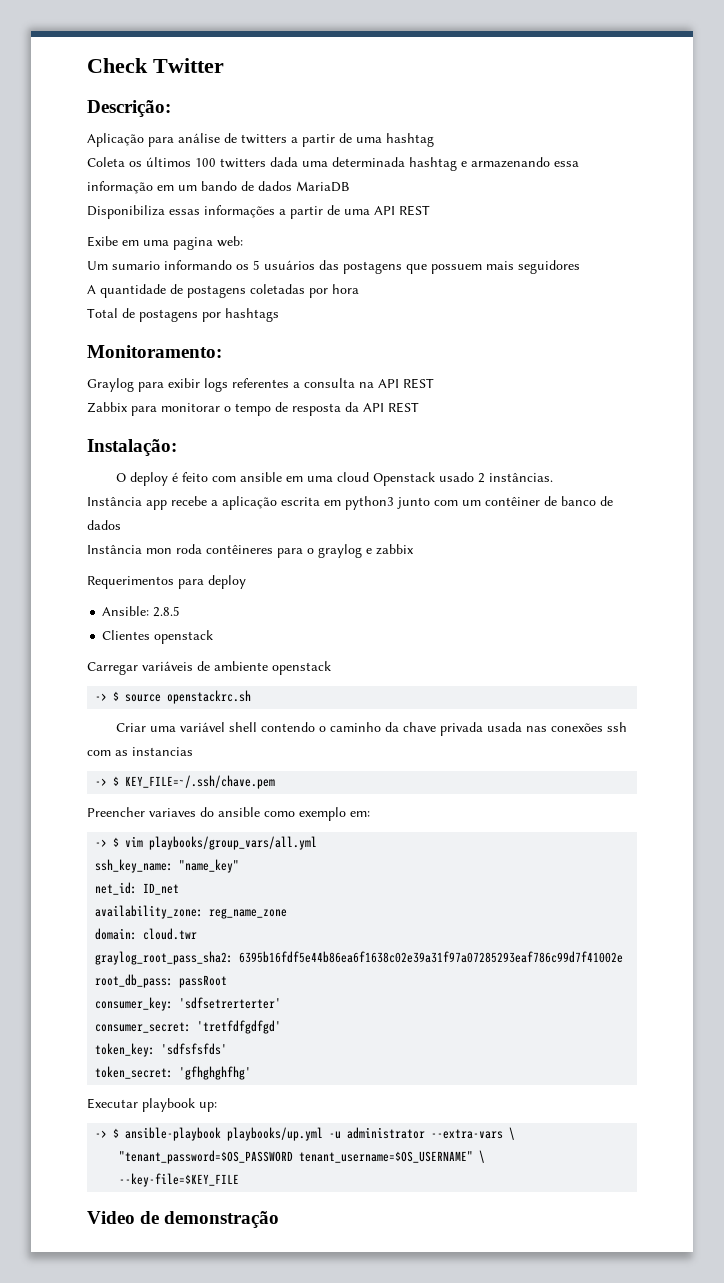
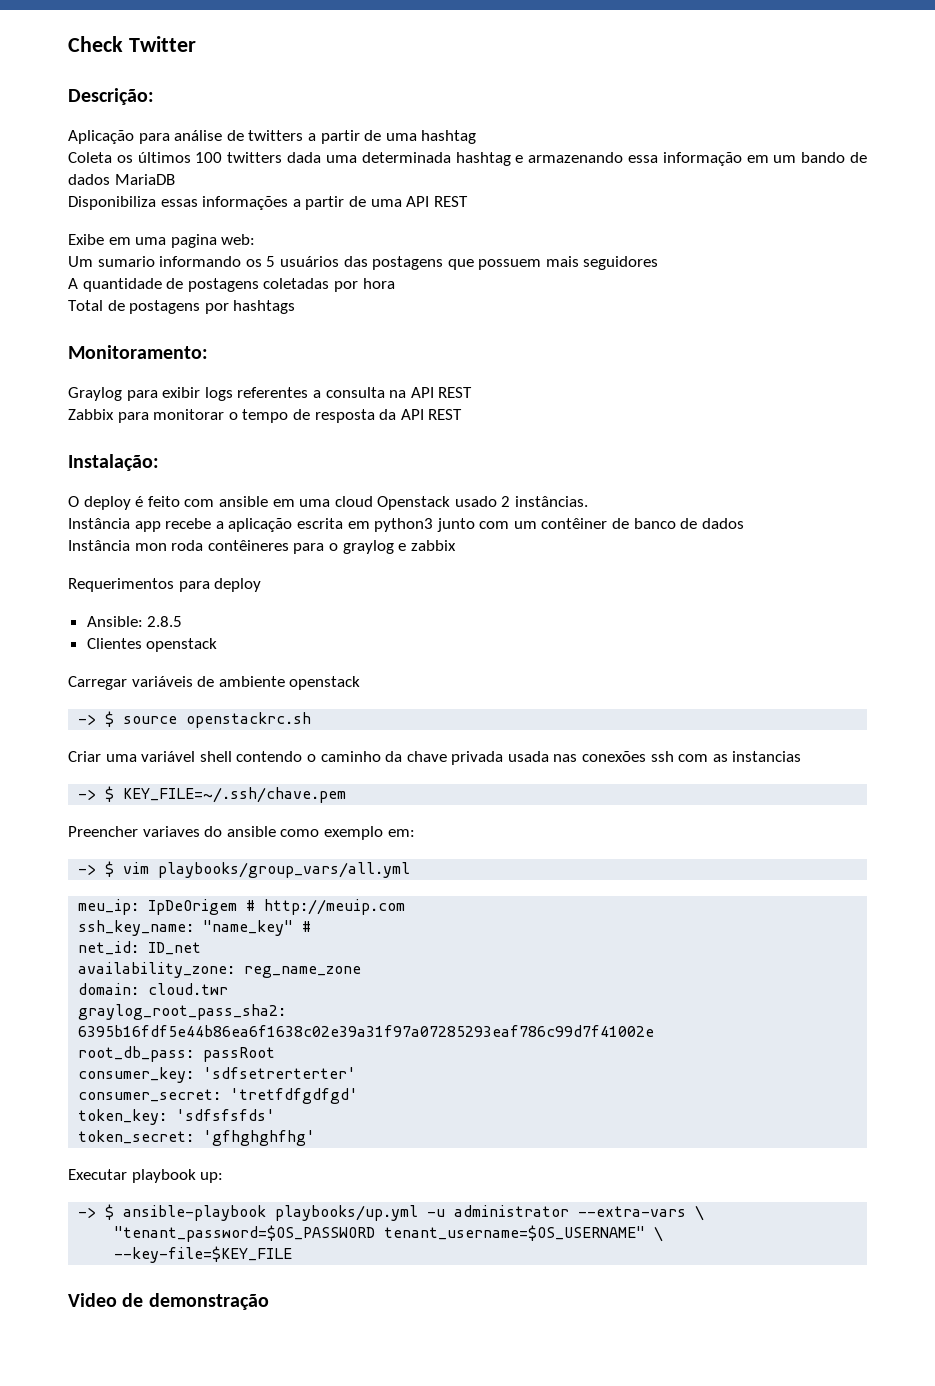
+ meu_ip: IpDeOrigem # http://meuip.com
- ssh_key_name: "name_key"
+ ssh_key_name: "name_key" #

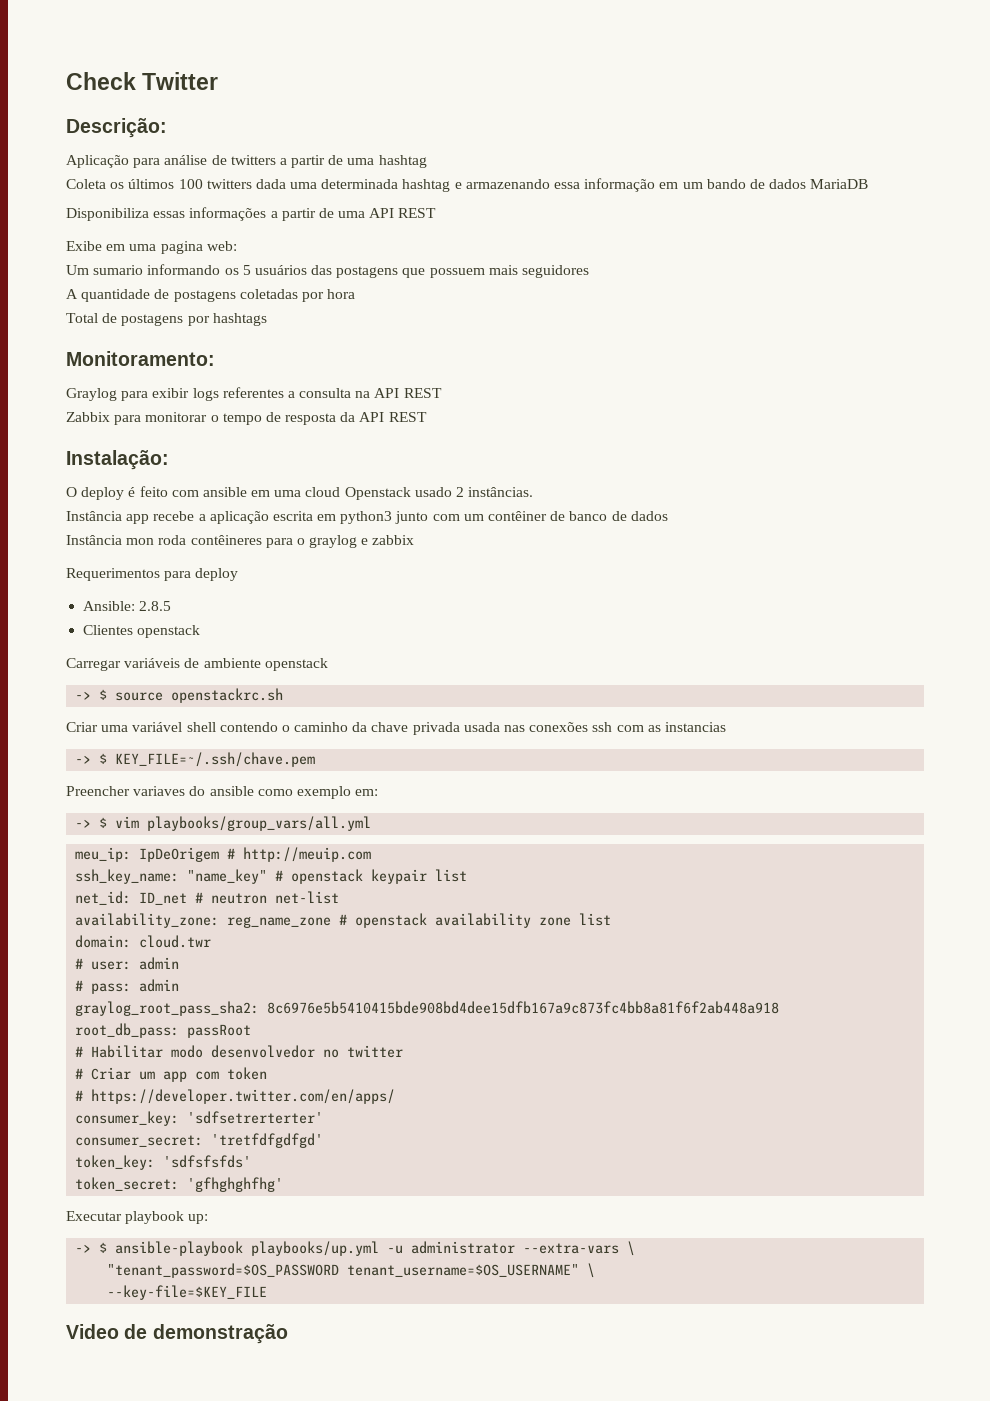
- ssh_key_name: "name_key" #
+ ssh_key_name: "name_key" # openstack keypair list
- net_id: ID_net
+ net_id: ID_net # neutron net-list
- availability_zone: reg_name_zone
+ availability_zone: reg_name_zone # openstack availability zone list
  domain: cloud.twr
+ # user: admin
+ # pass: admin
- graylog_root_pass_sha2: 6395b16fdf5e44b86ea6f1638c02e39a31f97a07285293eaf786c99d7f41002e
+ graylog_root_pass_sha2: 8c6976e5b5410415bde908bd4dee15dfb167a9c873fc4bb8a81f6f2ab448a918
+ # Habilitar modo desenvolvedor no twitter
+ # Criar um app com token
+ # https://developer.twitter.com/en/apps/

